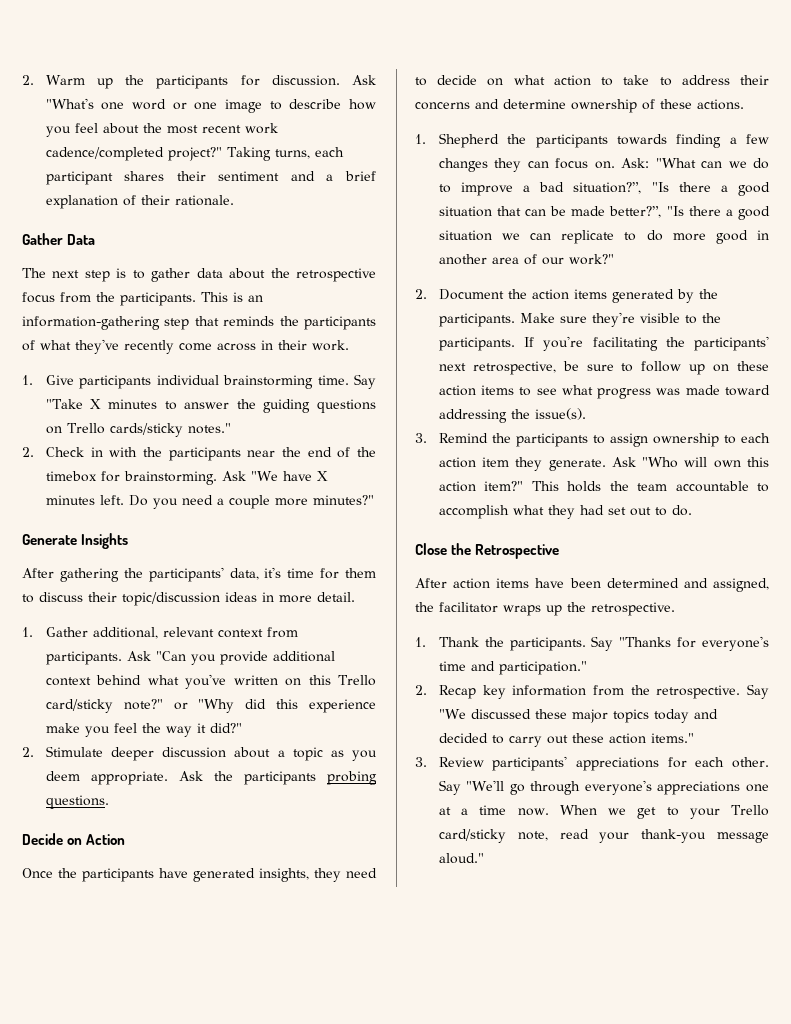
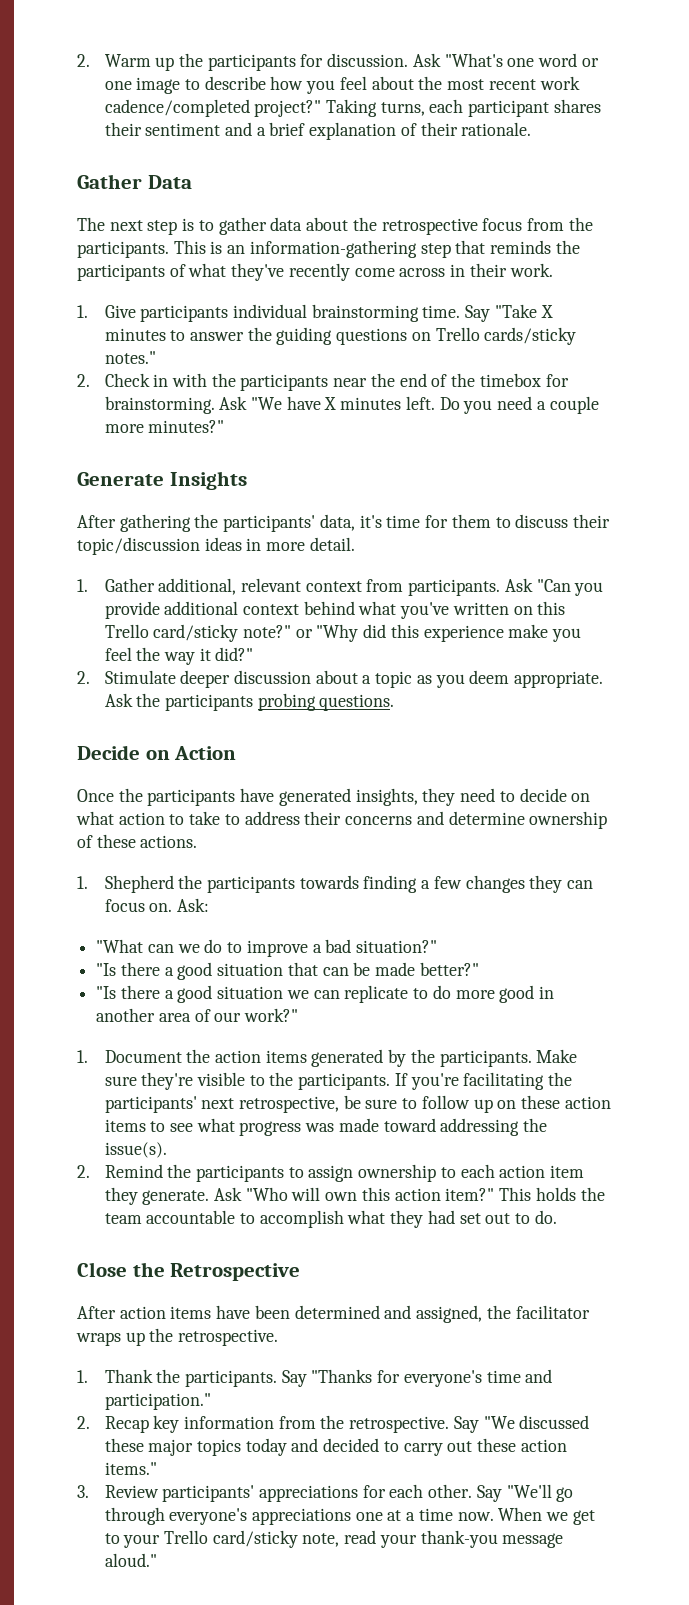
- Ask: "What can we do to improve a bad situation?”, "Is there a good situation that can be made better?”, "Is there a good situation we can replicate to do more good in another area of our work?"
+ Ask:
+ "What can we do to improve a bad situation?"
+ "Is there a good situation that can be made better?"
+ "Is there a good situation we can replicate to do more good in another area of our work?"
- 2. Document the action items generated by the participants.
+ 1. Document the action items generated by the participants.
- 3. Remind the participants to assign ownership to each action item they generate.
+ 2. Remind the participants to assign ownership to each action item they generate.

